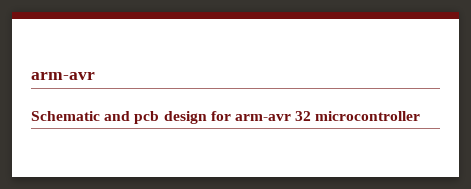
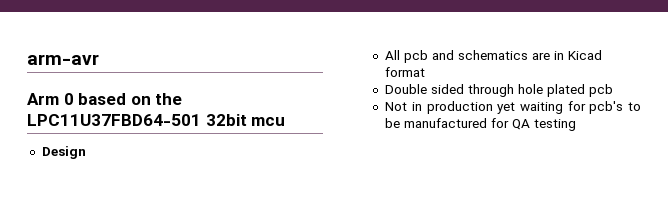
- Schematic and pcb design for arm-avr 32 microcontroller
+ Arm 0 based on the LPC11U37FBD64-501 32bit mcu
+ Design
+ All pcb and schematics are in Kicad format
+ Double sided through hole plated pcb
+ Not in production yet waiting for pcb's to be manufactured for QA testing

